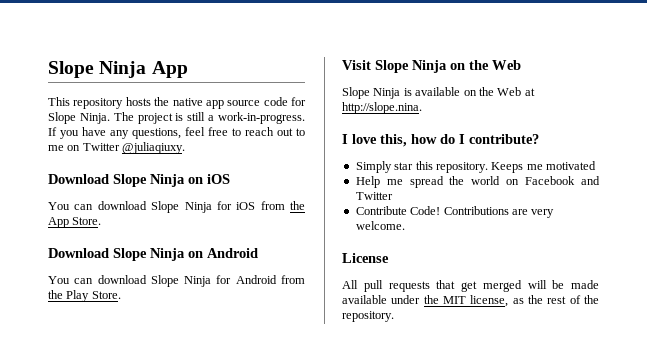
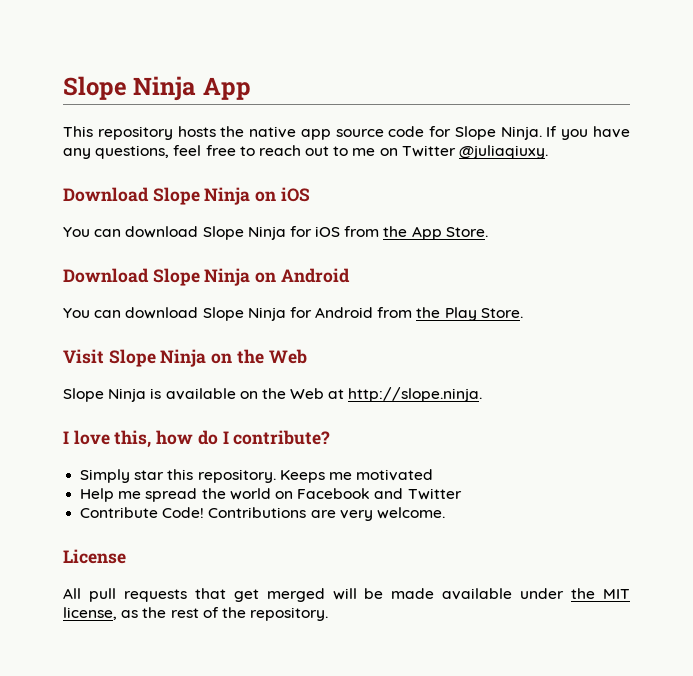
- The project is still a work-in-progress.
- Slope Ninja is available on the Web at http://slope.nina.
+ Slope Ninja is available on the Web at http://slope.ninja.

